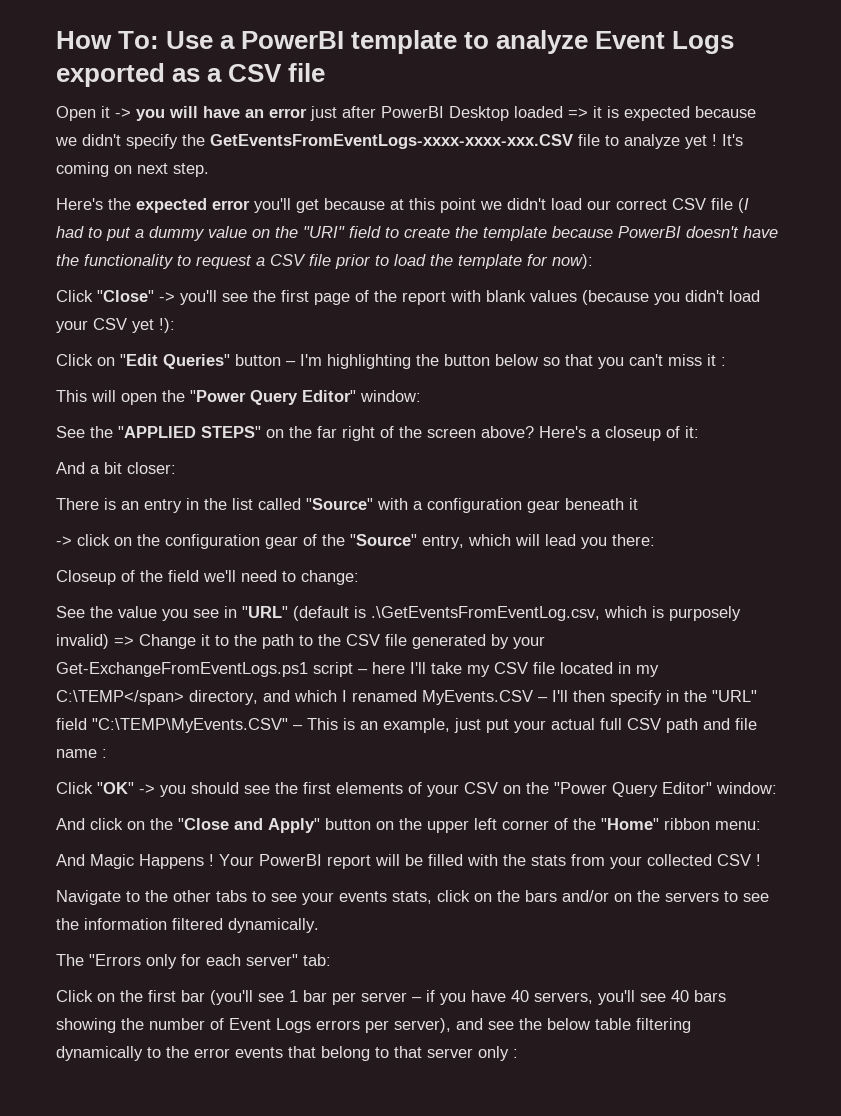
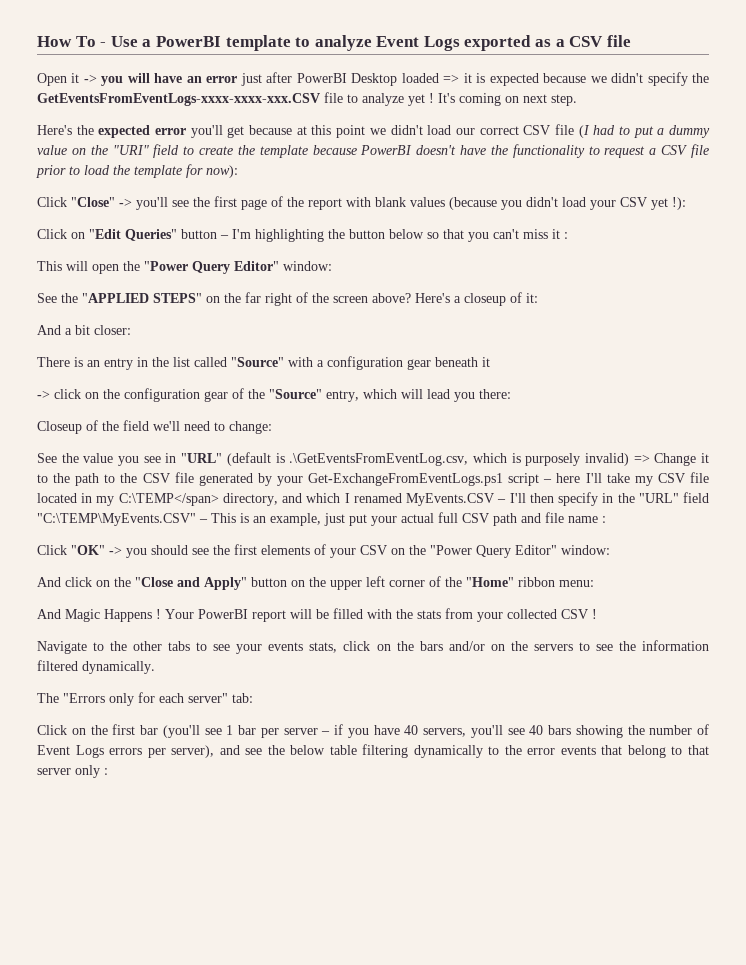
- How To: Use a PowerBI template to analyze Event Logs exported as a CSV file
+ How To - Use a PowerBI template to analyze Event Logs exported as a CSV file

